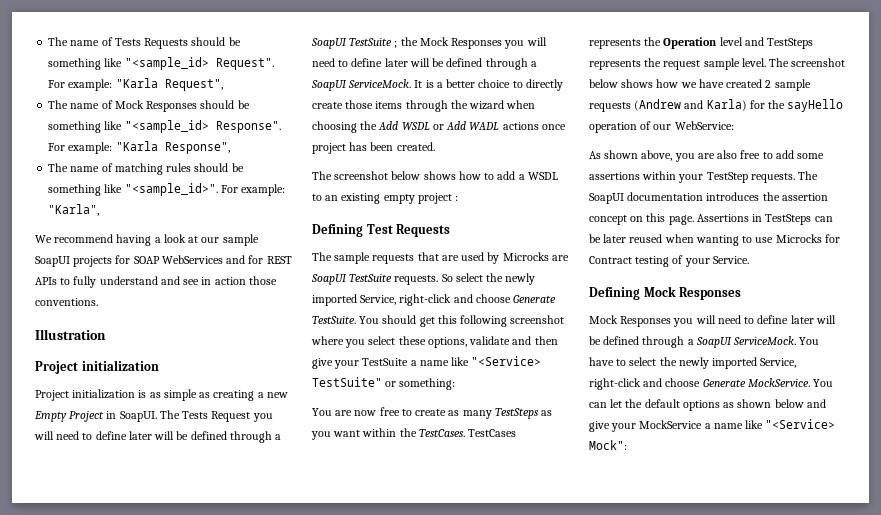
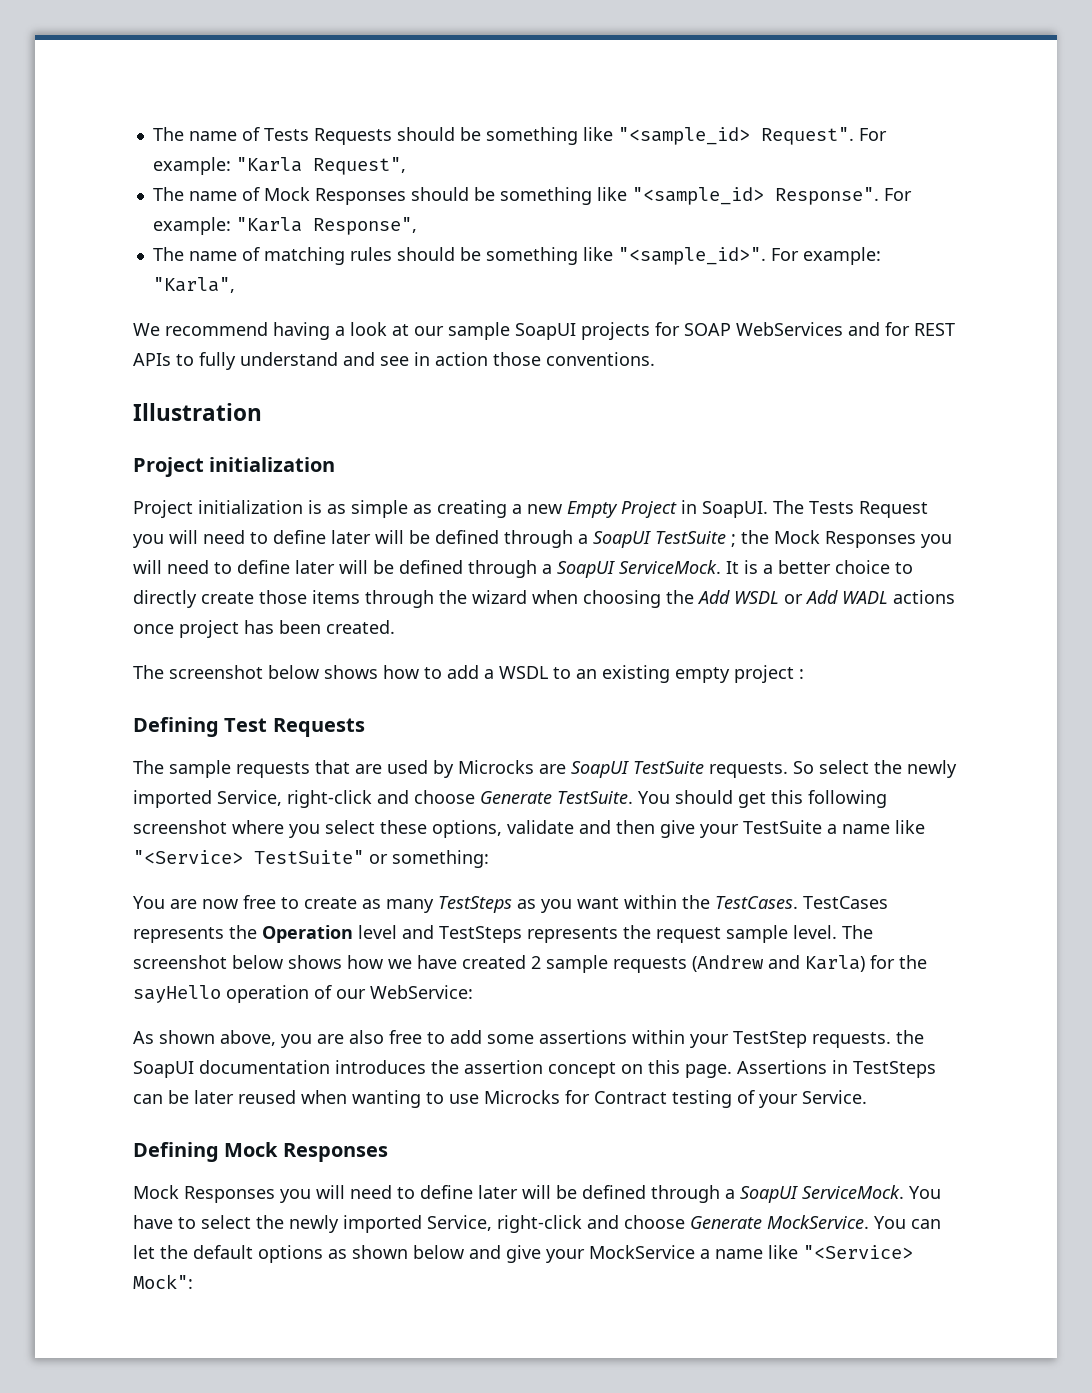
- As shown above, you are also free to add some assertions within your TestStep requests. The SoapUI documentation introduces the assertion concept on this page.
+ As shown above, you are also free to add some assertions within your TestStep requests. the SoapUI documentation introduces the assertion concept on this page.

